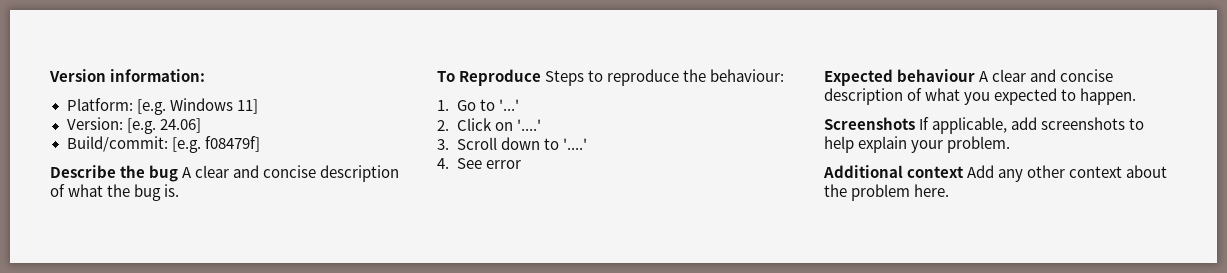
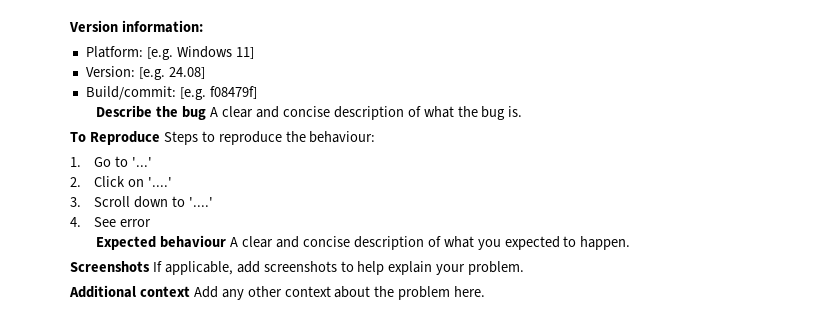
- Version: [e.g. 24.06]
+ Version: [e.g. 24.08]

